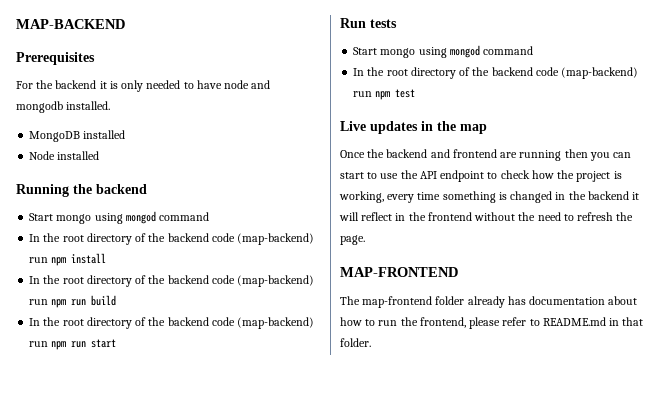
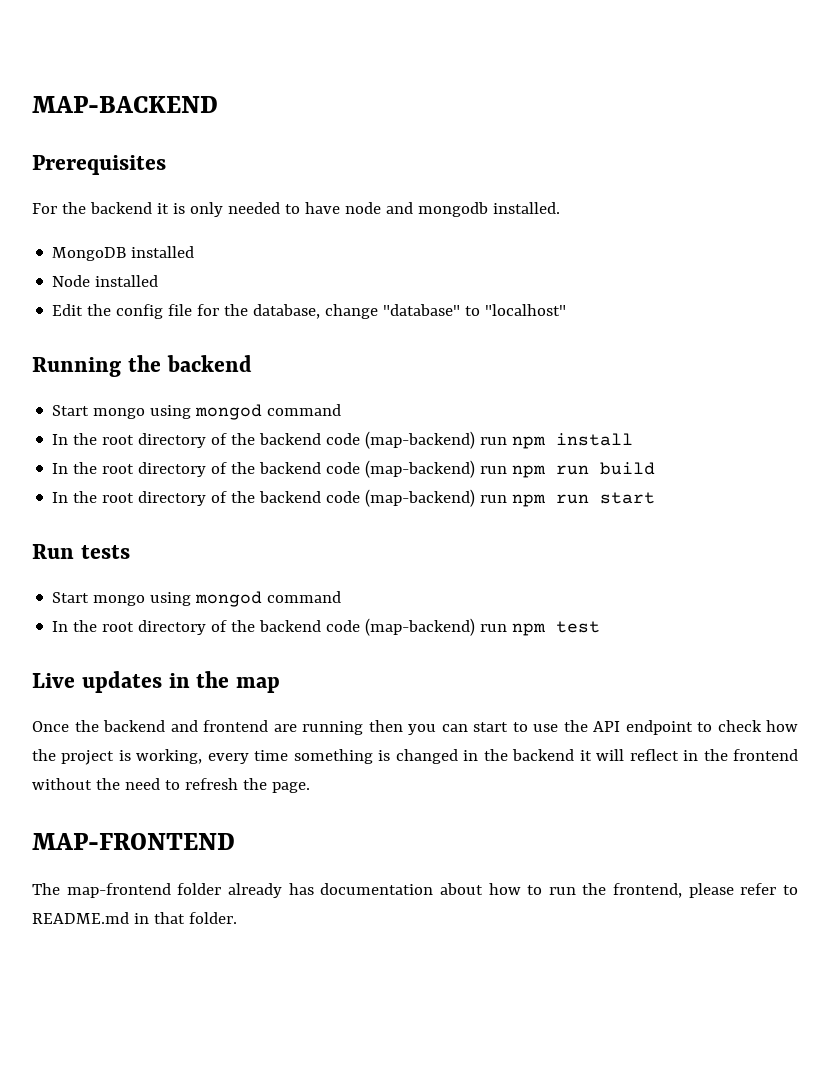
+ Edit the config file for the database, change "database" to "localhost"

